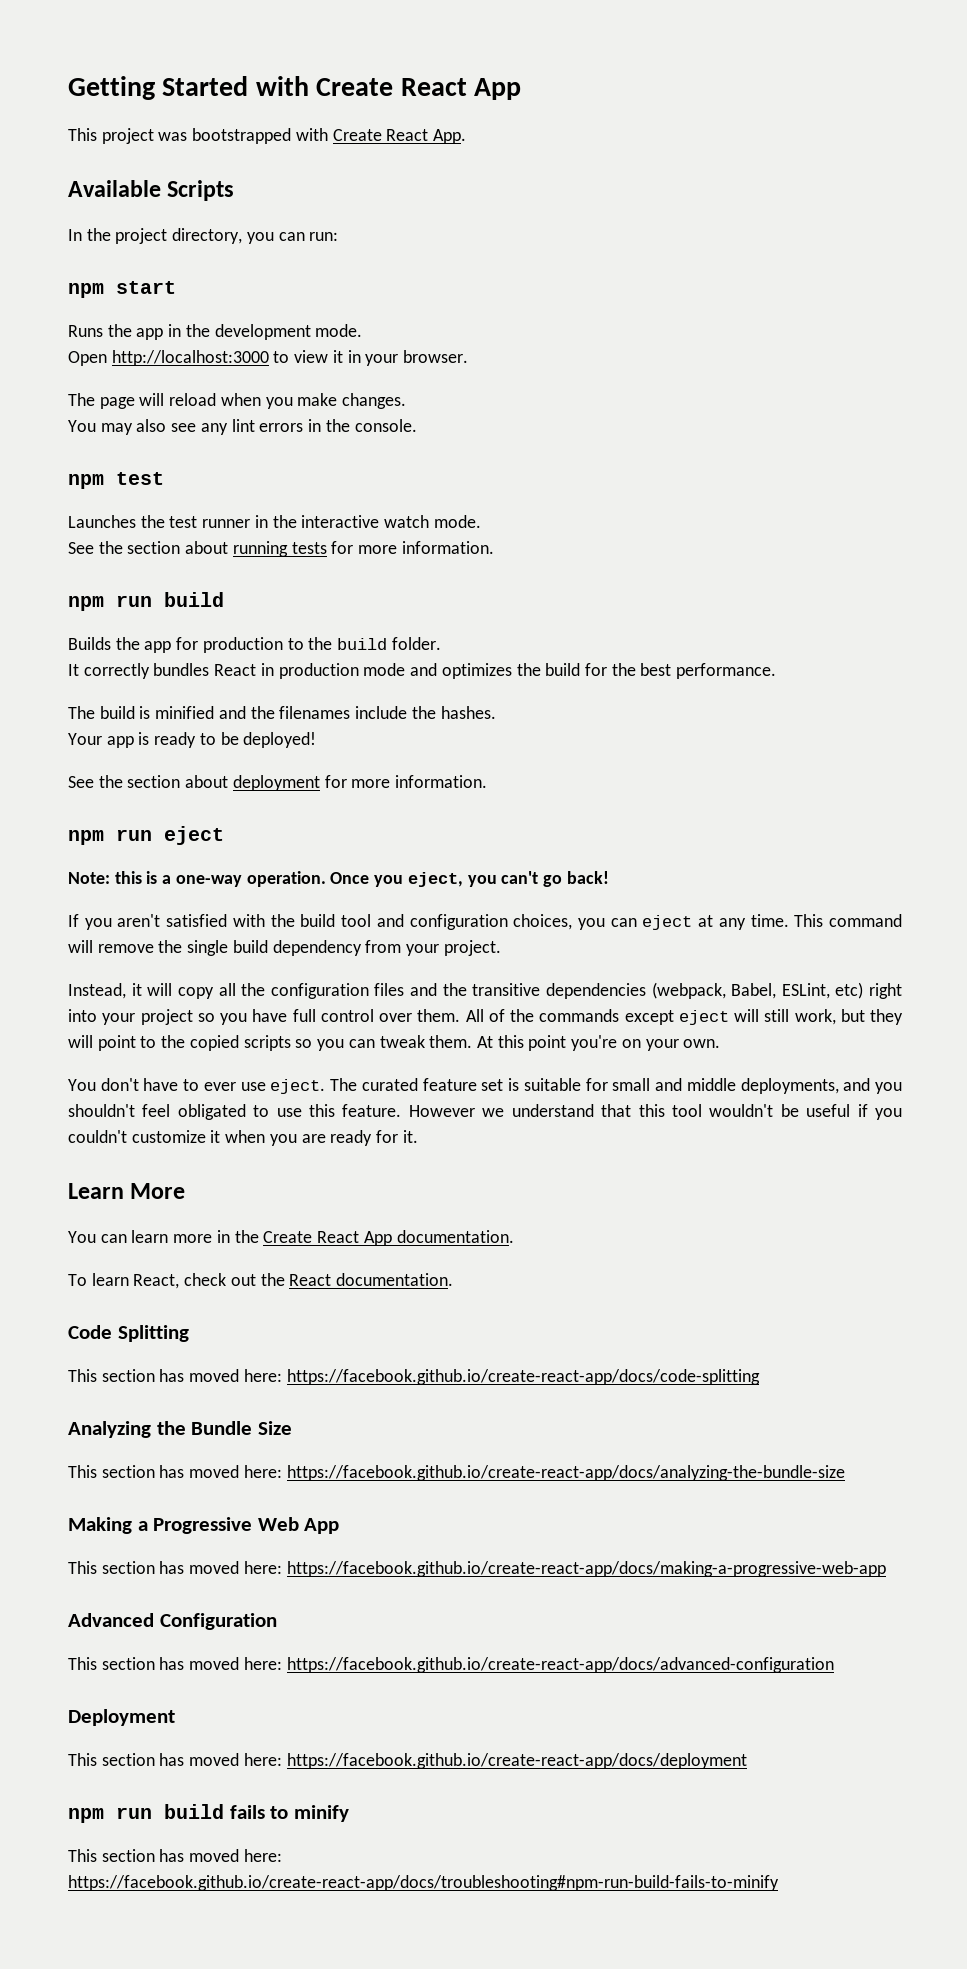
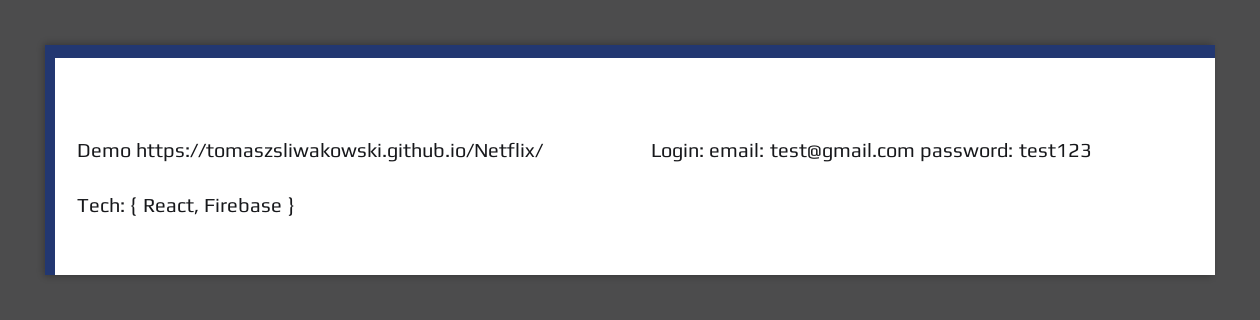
- Getting Started with Create React App
- This project was bootstrapped with Create React App.
- Available Scripts
- In the project directory, you can run:
- npm start
- Runs the app in the development mode.
- Open http://localhost:3000 to view it in your browser.
- The page will reload when you make changes.
- You may also see any lint errors in the console.
- npm test
- Launches the test runner in the interactive watch mode.
- See the section about running tests for more information.
- npm run build
- Builds the app for production to the build folder.
- It correctly bundles React in production mode and optimizes the build for the best performance.
- The build is minified and the filenames include the hashes.
- Your app is ready to be deployed!
- See the section about deployment for more information.
- npm run eject
- Note: this is a one-way operation. Once you eject, you can't go back!
- If you aren't satisfied with the build tool and configuration choices, you can eject at any time. This command will remove the single build dependency from your project.
- Instead, it will copy all the configuration files and the transitive dependencies (webpack, Babel, ESLint, etc) right into your project so you have full control over them. All of the commands except eject will still work, but they will point to the copied scripts so you can tweak them. At this point you're on your own.
- You don't have to ever use eject. The curated feature set is suitable for small and middle deployments, and you shouldn't feel obligated to use this feature. However we understand that this tool wouldn't be useful if you couldn't customize it when you are ready for it.
- Learn More
- You can learn more in the Create React App documentation.
- To learn React, check out the React documentation.
- Code Splitting
- This section has moved here: https://facebook.github.io/create-react-app/docs/code-splitting
- Analyzing the Bundle Size
- This section has moved here: https://facebook.github.io/create-react-app/docs/analyzing-the-bundle-size
- Making a Progressive Web App
- This section has moved here: https://facebook.github.io/create-react-app/docs/making-a-progressive-web-app
- Advanced Configuration
- This section has moved here: https://facebook.github.io/create-react-app/docs/advanced-configuration
- Deployment
- This section has moved here: https://facebook.github.io/create-react-app/docs/deployment
- npm run build fails to minify
- This section has moved here: https://facebook.github.io/create-react-app/docs/troubleshooting#npm-run-build-fails-to-minify
+ Demo https://tomaszsliwakowski.github.io/Netflix/
+ Tech: { React, Firebase }
+ Login: email: test@gmail.com password: test123

